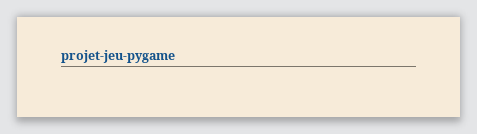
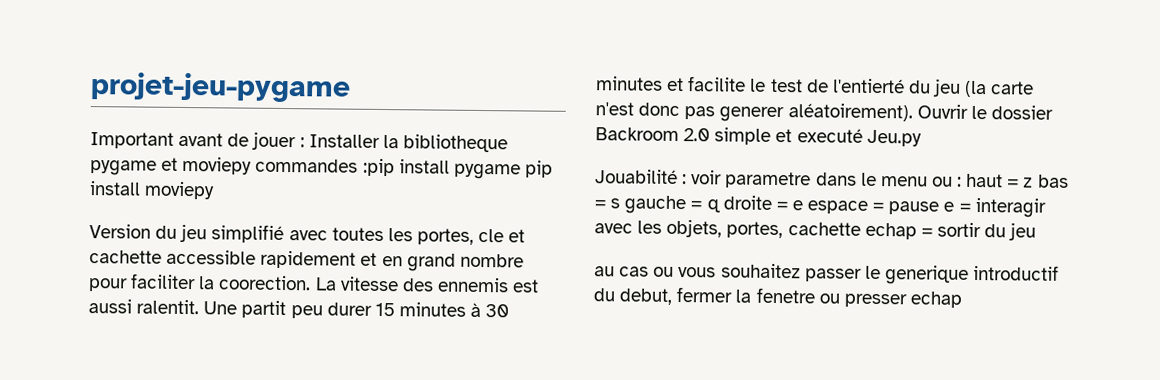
+ Important avant de jouer : Installer la bibliotheque pygame et moviepy commandes :pip install pygame pip install moviepy
+ Version du jeu simplifié avec toutes les portes, cle et cachette accessible rapidement et en grand nombre pour faciliter la coorection. La vitesse des ennemis est aussi ralentit. Une partit peu durer 15 minutes à 30 minutes et facilite le test de l'entierté du jeu (la carte n'est donc pas generer aléatoirement). Ouvrir le dossier Backroom 2.0 simple et executé Jeu.py
+ Jouabilité : voir parametre dans le menu ou : haut = z bas = s gauche = q droite = e espace = pause e = interagir avec les objets, portes, cachette echap = sortir du jeu
+ au cas ou vous souhaitez passer le generique introductif du debut, fermer la fenetre ou presser echap

